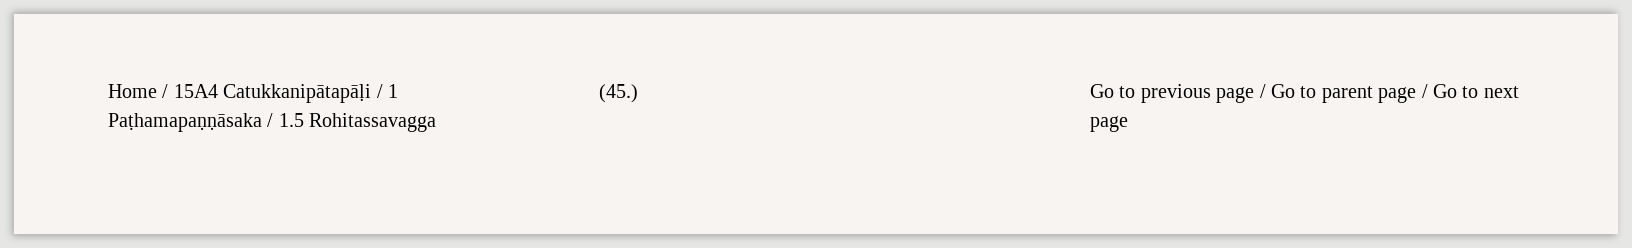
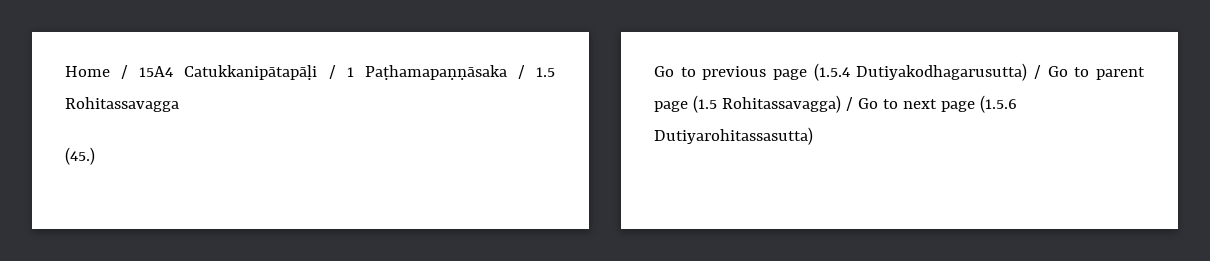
- Go to previous page / Go to parent page / Go to next page
+ Go to previous page (1.5.4 Dutiyakodhagarusutta) / Go to parent page (1.5 Rohitassavagga) / Go to next page (1.5.6 Dutiyarohitassasutta)

